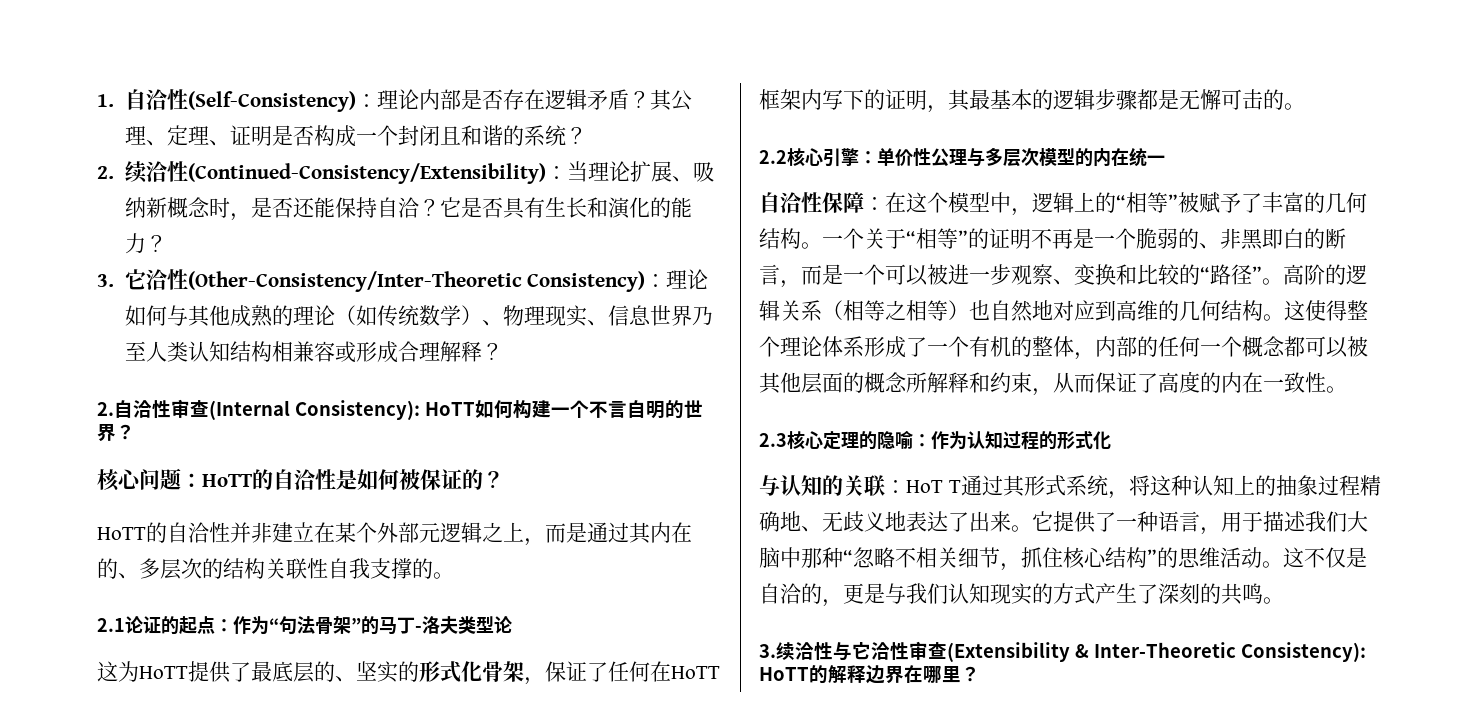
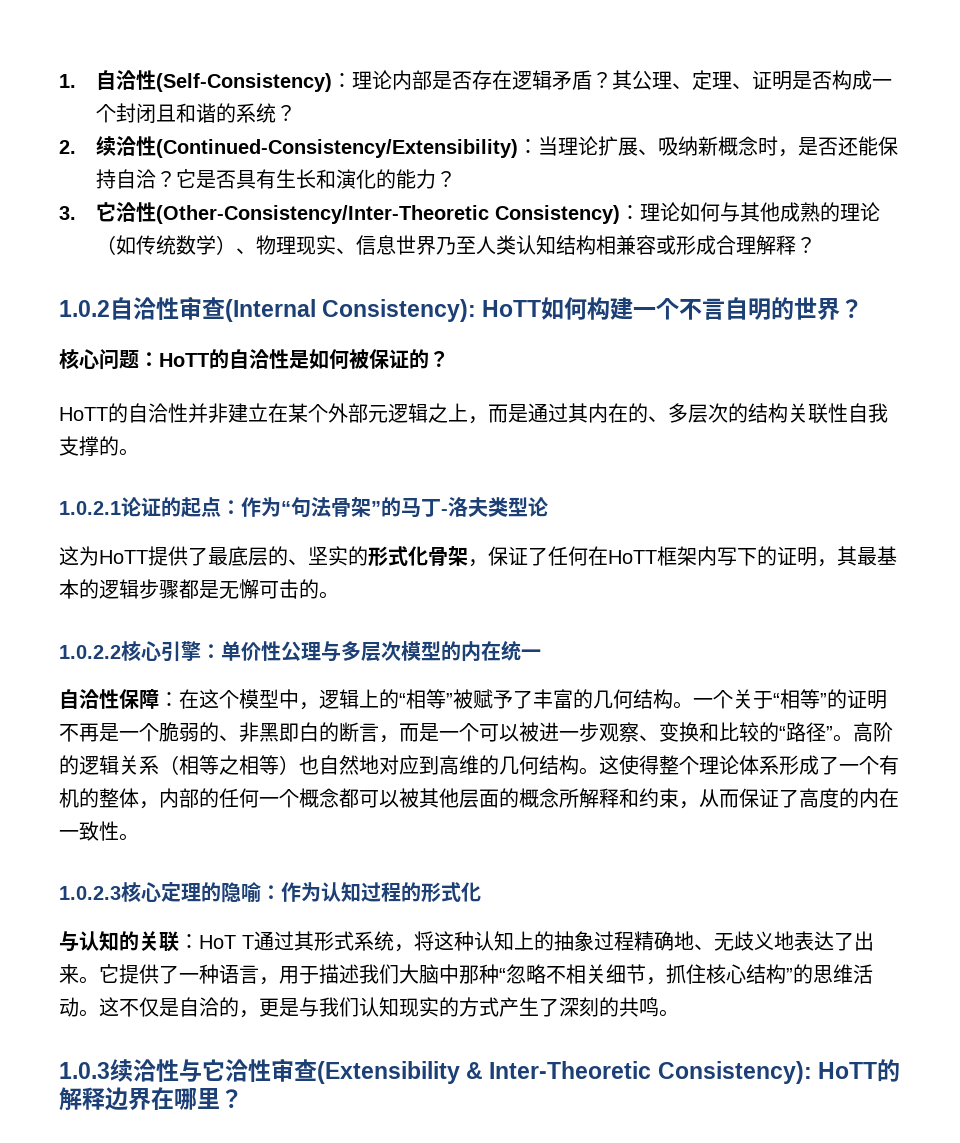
- 2.自洽性审查(Internal Consistency): HoTT如何构建一个不言自明的世界？
+ 1.0.2自洽性审查(Internal Consistency): HoTT如何构建一个不言自明的世界？
- 2.1论证的起点：作为“句法骨架”的马丁-洛夫类型论
+ 1.0.2.1论证的起点：作为“句法骨架”的马丁-洛夫类型论
- 2.2核心引擎：单价性公理与多层次模型的内在统一
+ 1.0.2.2核心引擎：单价性公理与多层次模型的内在统一
- 2.3核心定理的隐喻：作为认知过程的形式化
+ 1.0.2.3核心定理的隐喻：作为认知过程的形式化
- 3.续洽性与它洽性审查(Extensibility & Inter-Theoretic Consistency): HoTT的解释边界在哪里？
+ 1.0.3续洽性与它洽性审查(Extensibility & Inter-Theoretic Consistency): HoTT的解释边界在哪里？

